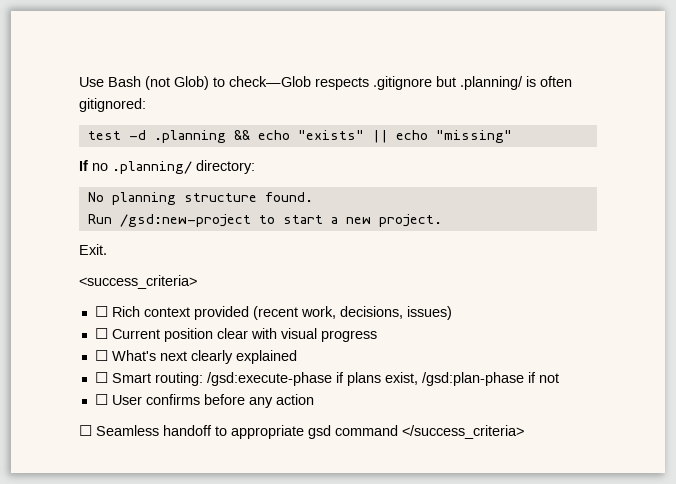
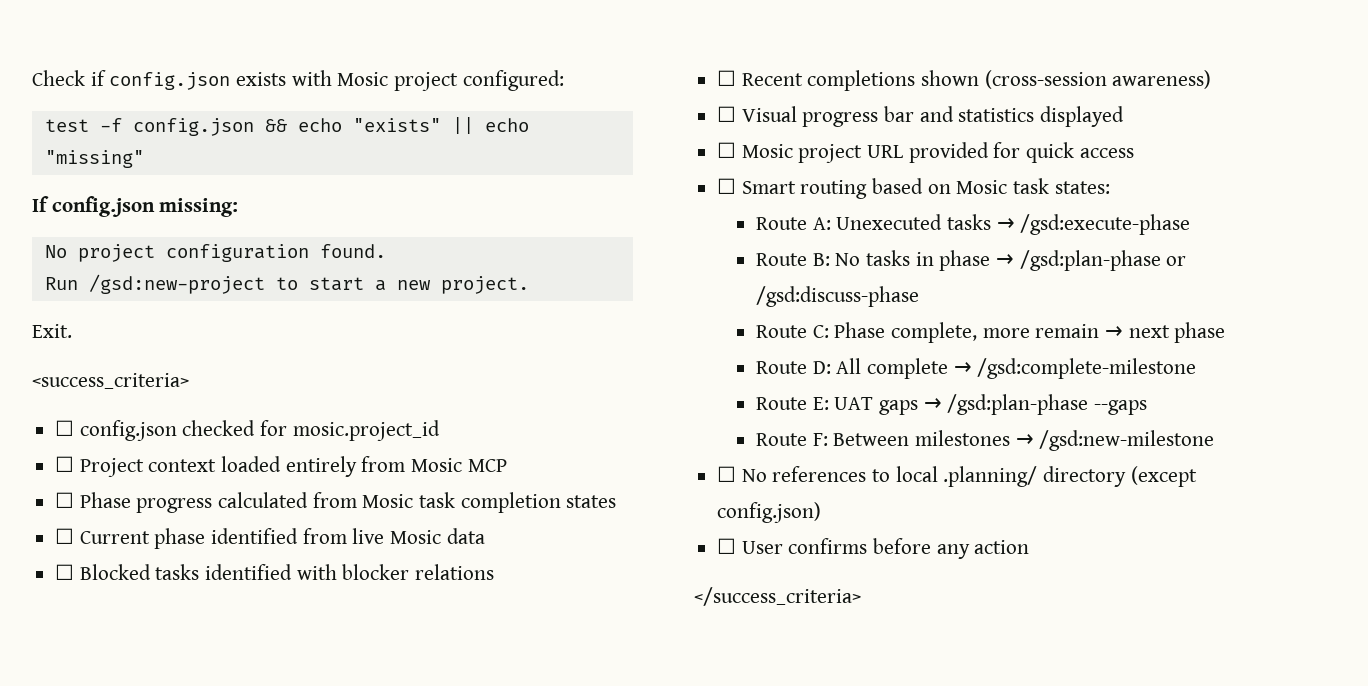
- Use Bash (not Glob) to check—Glob respects .gitignore but .planning/ is often gitignored:
+ Check if config.json exists with Mosic project configured:
- test -d .planning && echo "exists" || echo "missing"
+ test -f config.json && echo "exists" || echo "missing"
- If no .planning/ directory:
- No planning structure found.
+ If config.json missing:
+ No project configuration found.
- ☐ Rich context provided (recent work, decisions, issues)
- ☐ Current position clear with visual progress
- ☐ What's next clearly explained
- ☐ Smart routing: /gsd:execute-phase if plans exist, /gsd:plan-phase if not
+ ☐ config.json checked for mosic.project_id
+ ☐ Project context loaded entirely from Mosic MCP
+ ☐ Phase progress calculated from Mosic task completion states
+ ☐ Current phase identified from live Mosic data
+ ☐ Blocked tasks identified with blocker relations
+ ☐ Recent completions shown (cross-session awareness)
+ ☐ Visual progress bar and statistics displayed
+ ☐ Mosic project URL provided for quick access
+ ☐ Smart routing based on Mosic task states:
+ Route A: Unexecuted tasks → /gsd:execute-phase
+ Route B: No tasks in phase → /gsd:plan-phase or /gsd:discuss-phase
+ Route C: Phase complete, more remain → next phase
+ Route D: All complete → /gsd:complete-milestone
+ Route E: UAT gaps → /gsd:plan-phase --gaps
+ Route F: Between milestones → /gsd:new-milestone
+ ☐ No references to local .planning/ directory (except config.json)
- ☐ Seamless handoff to appropriate gsd command </success_criteria>
+ </success_criteria>

